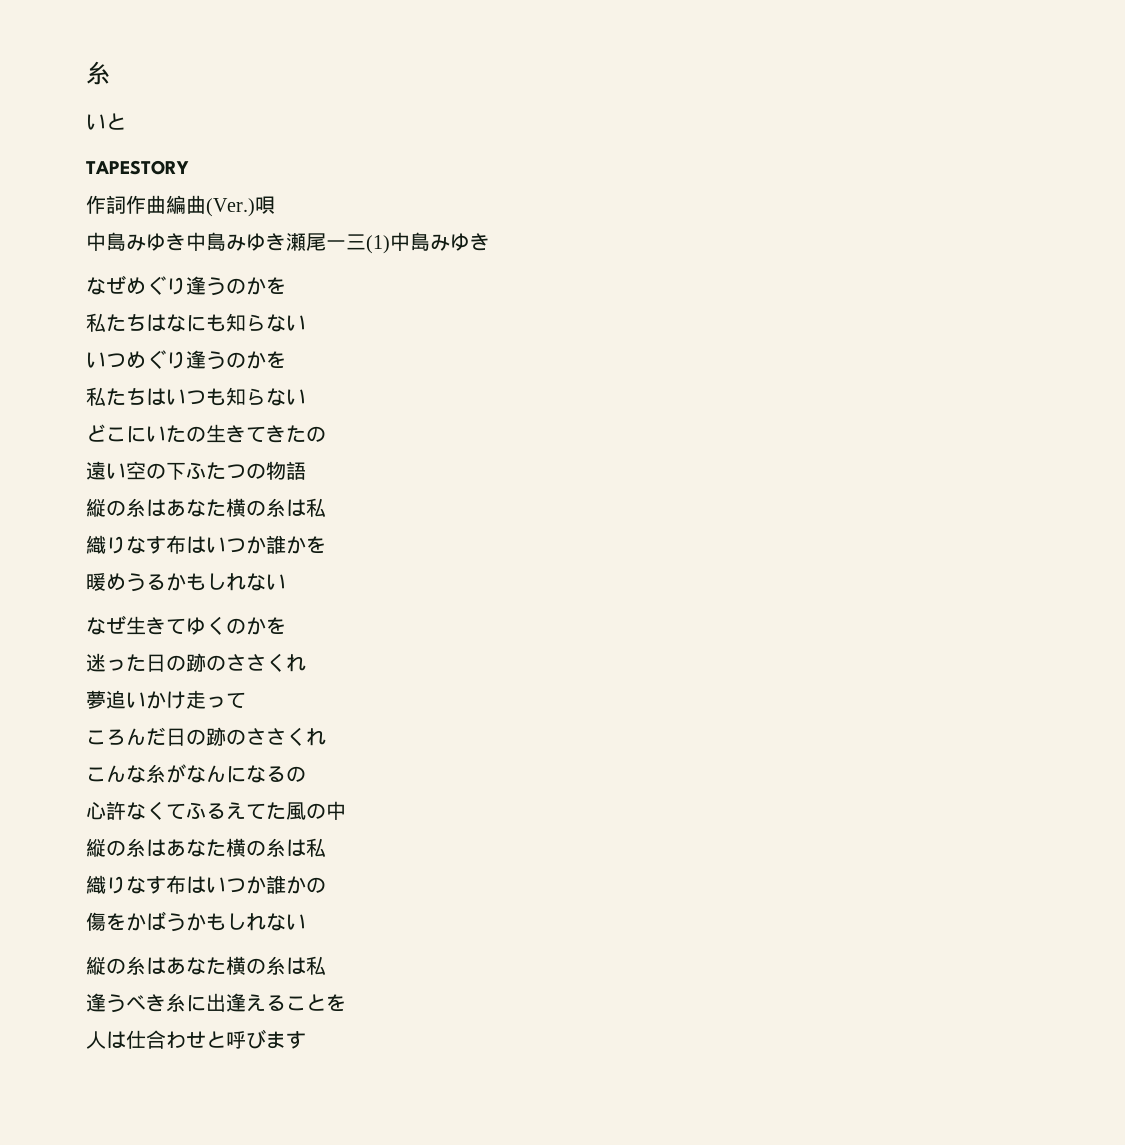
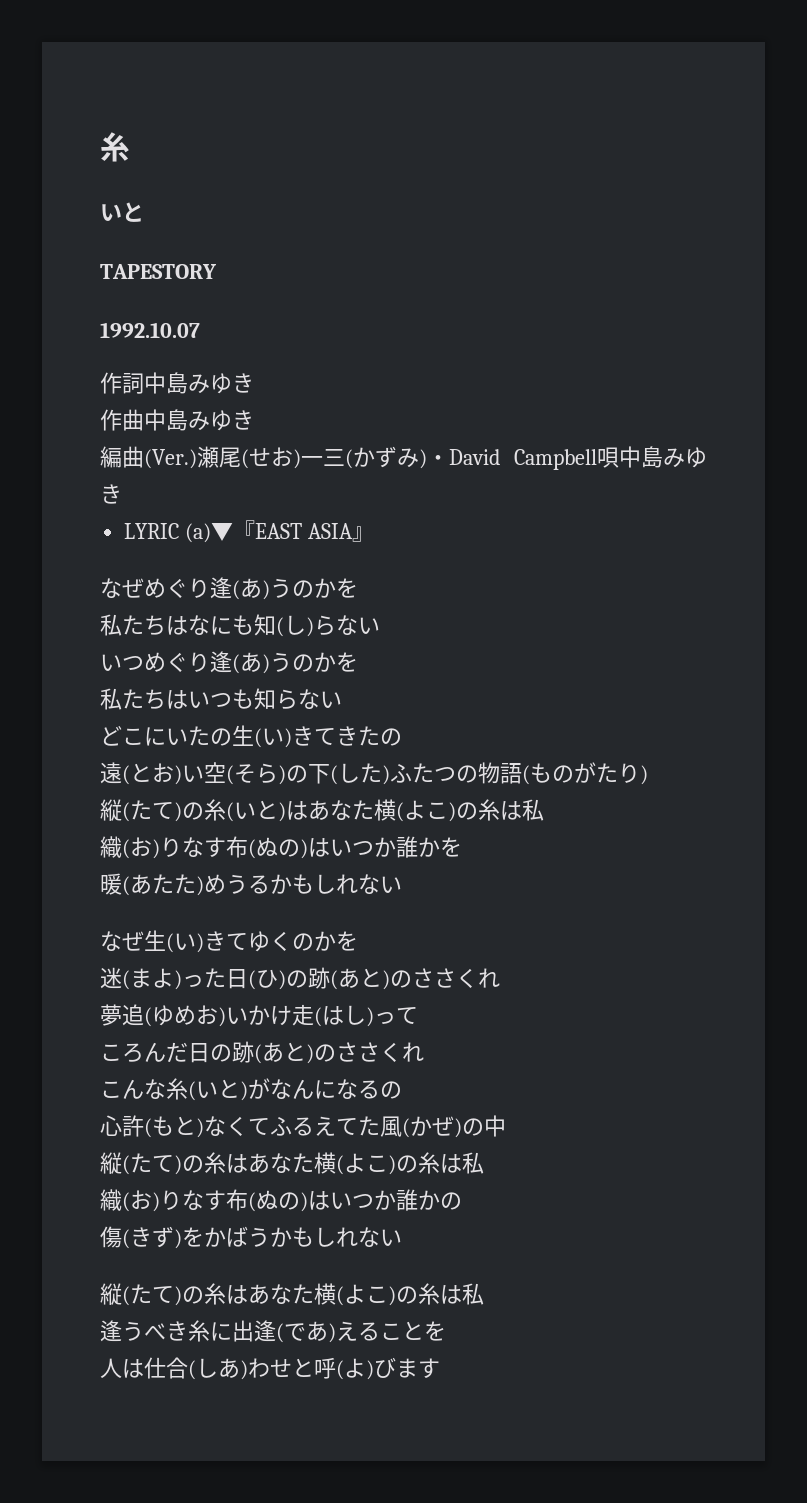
+ 1992.10.07
- 作詞作曲編曲(Ver.)唄
- 中島みゆき中島みゆき瀬尾一三(1)中島みゆき
+ 作詞中島みゆき
+ 作曲中島みゆき
+ 編曲(Ver.)瀬尾(せお)一三(かずみ)・David Campbell唄中島みゆき
+ LYRIC (a)▼『EAST ASIA』
- なぜめぐり逢うのかを
+ なぜめぐり逢(あ)うのかを
- 私たちはなにも知らない
+ 私たちはなにも知(し)らない
- いつめぐり逢うのかを
+ いつめぐり逢(あ)うのかを
- どこにいたの生きてきたの
+ どこにいたの生(い)きてきたの
- 遠い空の下ふたつの物語
- 縦の糸はあなた横の糸は私
- 織りなす布はいつか誰かを
+ 遠(とお)い空(そら)の下(した)ふたつの物語(ものがたり)
+ 縦(たて)の糸(いと)はあなた横(よこ)の糸は私
+ 織(お)りなす布(ぬの)はいつか誰かを
- 暖めうるかもしれない
+ 暖(あたた)めうるかもしれない
- なぜ生きてゆくのかを
+ なぜ生(い)きてゆくのかを
- 迷った日の跡のささくれ
- 夢追いかけ走って
+ 迷(まよ)った日(ひ)の跡(あと)のささくれ
+ 夢追(ゆめお)いかけ走(はし)って
- ころんだ日の跡のささくれ
+ ころんだ日の跡(あと)のささくれ
- こんな糸がなんになるの
+ こんな糸(いと)がなんになるの
- 心許なくてふるえてた風の中
- 縦の糸はあなた横の糸は私
- 織りなす布はいつか誰かの
+ 心許(もと)なくてふるえてた風(かぜ)の中
+ 縦(たて)の糸はあなた横(よこ)の糸は私
+ 織(お)りなす布(ぬの)はいつか誰かの
- 傷をかばうかもしれない
- 縦の糸はあなた横の糸は私
+ 傷(きず)をかばうかもしれない
+ 縦(たて)の糸はあなた横(よこ)の糸は私
- 逢うべき糸に出逢えることを
+ 逢うべき糸に出逢(であ)えることを
- 人は仕合わせと呼びます
+ 人は仕合(しあ)わせと呼(よ)びます

